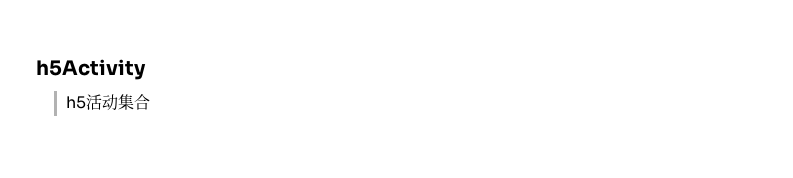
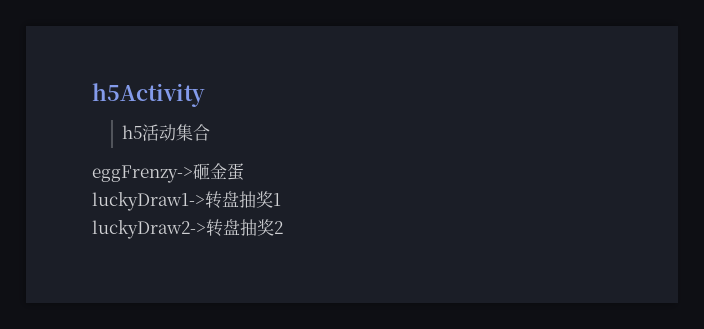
+ eggFrenzy->砸金蛋
+ luckyDraw1->转盘抽奖1
+ luckyDraw2->转盘抽奖2

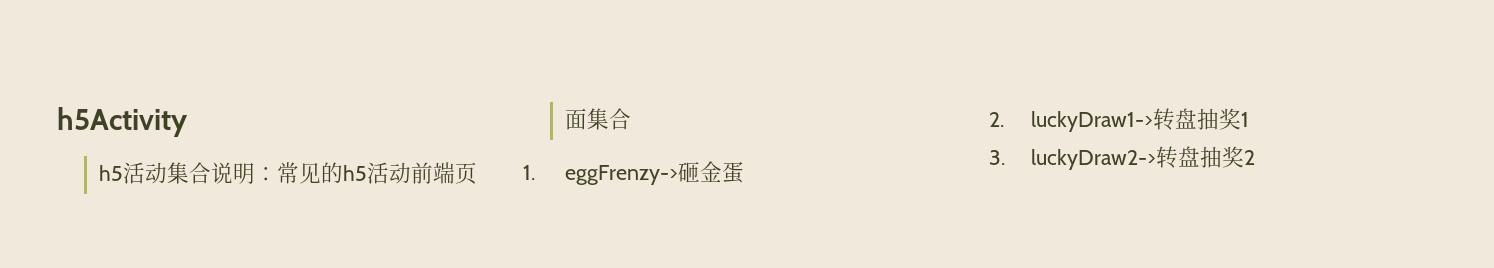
- h5活动集合
- eggFrenzy->砸金蛋
+ h5活动集合说明：常见的h5活动前端页面集合
+ 1. eggFrenzy->砸金蛋
- luckyDraw1->转盘抽奖1
+ 2. luckyDraw1->转盘抽奖1
- luckyDraw2->转盘抽奖2
+ 3. luckyDraw2->转盘抽奖2

